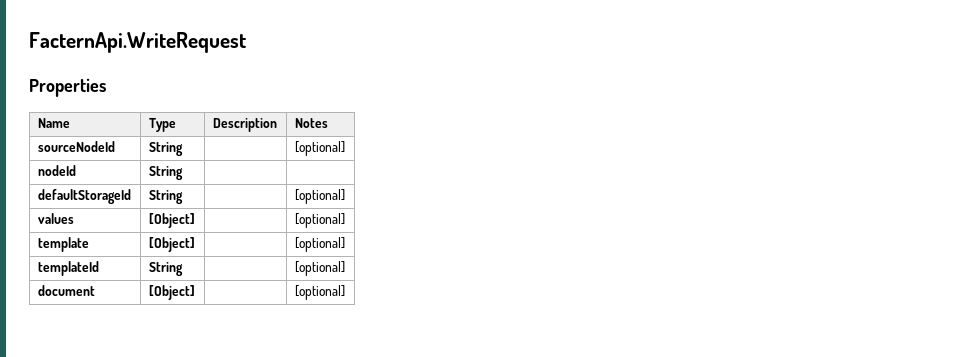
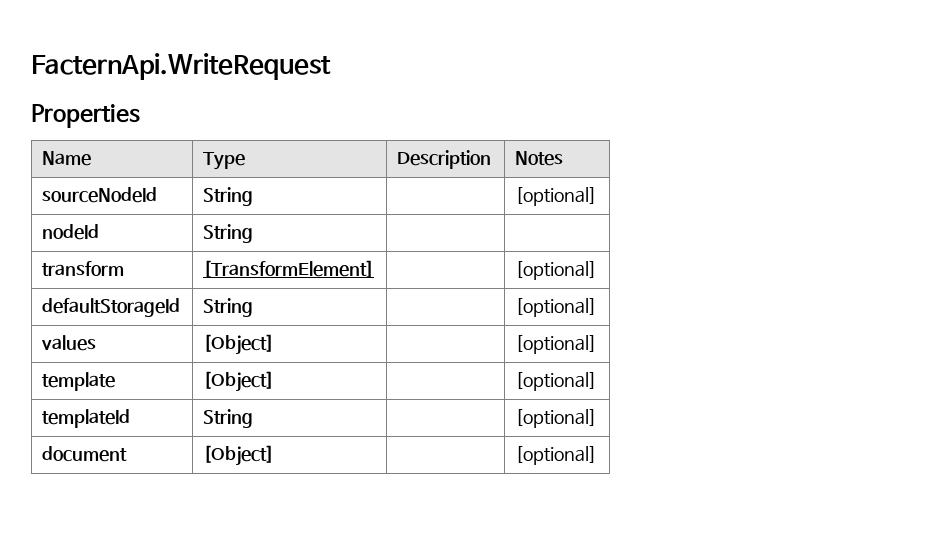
+ transform | [TransformElement] | | [optional]

